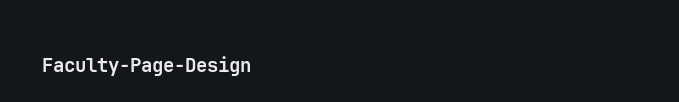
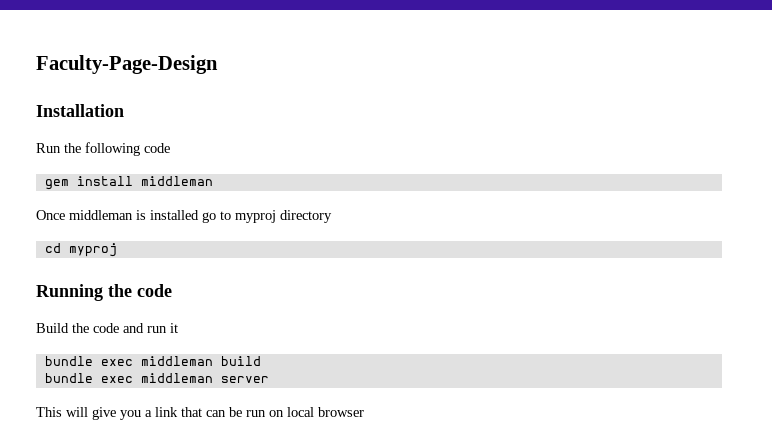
+ Installation
+ Run the following code
+ gem install middleman
+ Once middleman is installed go to myproj directory
+ cd myproj
+ Running the code
+ Build the code and run it
+ bundle exec middleman build
+ bundle exec middleman server
+ This will give you a link that can be run on local browser

